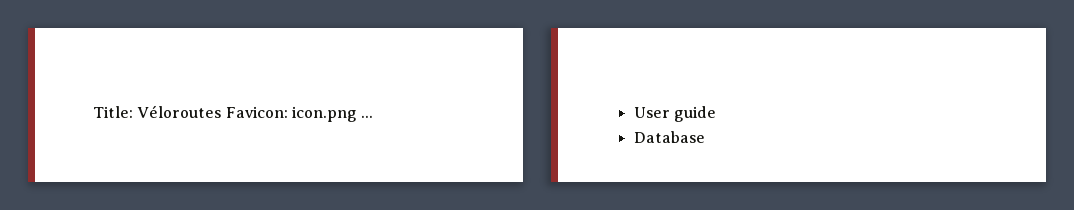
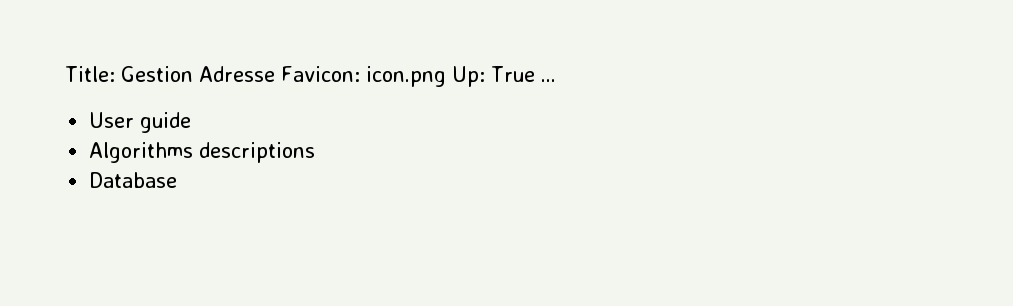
- Title: Véloroutes Favicon: icon.png ...
+ Title: Gestion Adresse Favicon: icon.png Up: True ...
+ Algorithms descriptions

